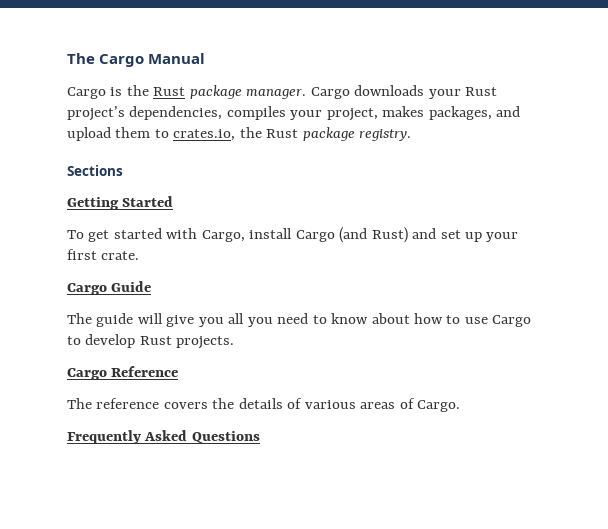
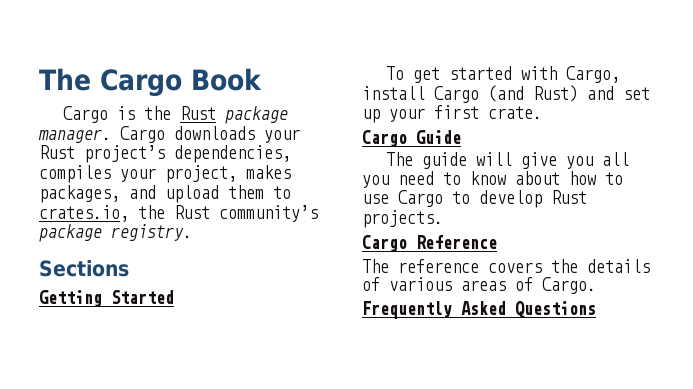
- The Cargo Manual
+ The Cargo Book
- Cargo downloads your Rust project’s dependencies, compiles your project, makes packages, and upload them to crates.io, the Rust package registry.
+ Cargo downloads your Rust project’s dependencies, compiles your project, makes packages, and upload them to crates.io, the Rust community’s package registry.

